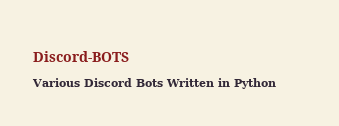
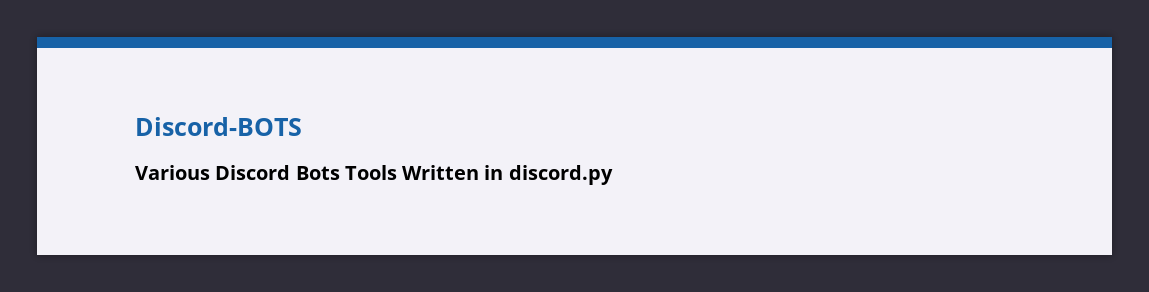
- Various Discord Bots Written in Python
+ Various Discord Bots Tools Written in discord.py

